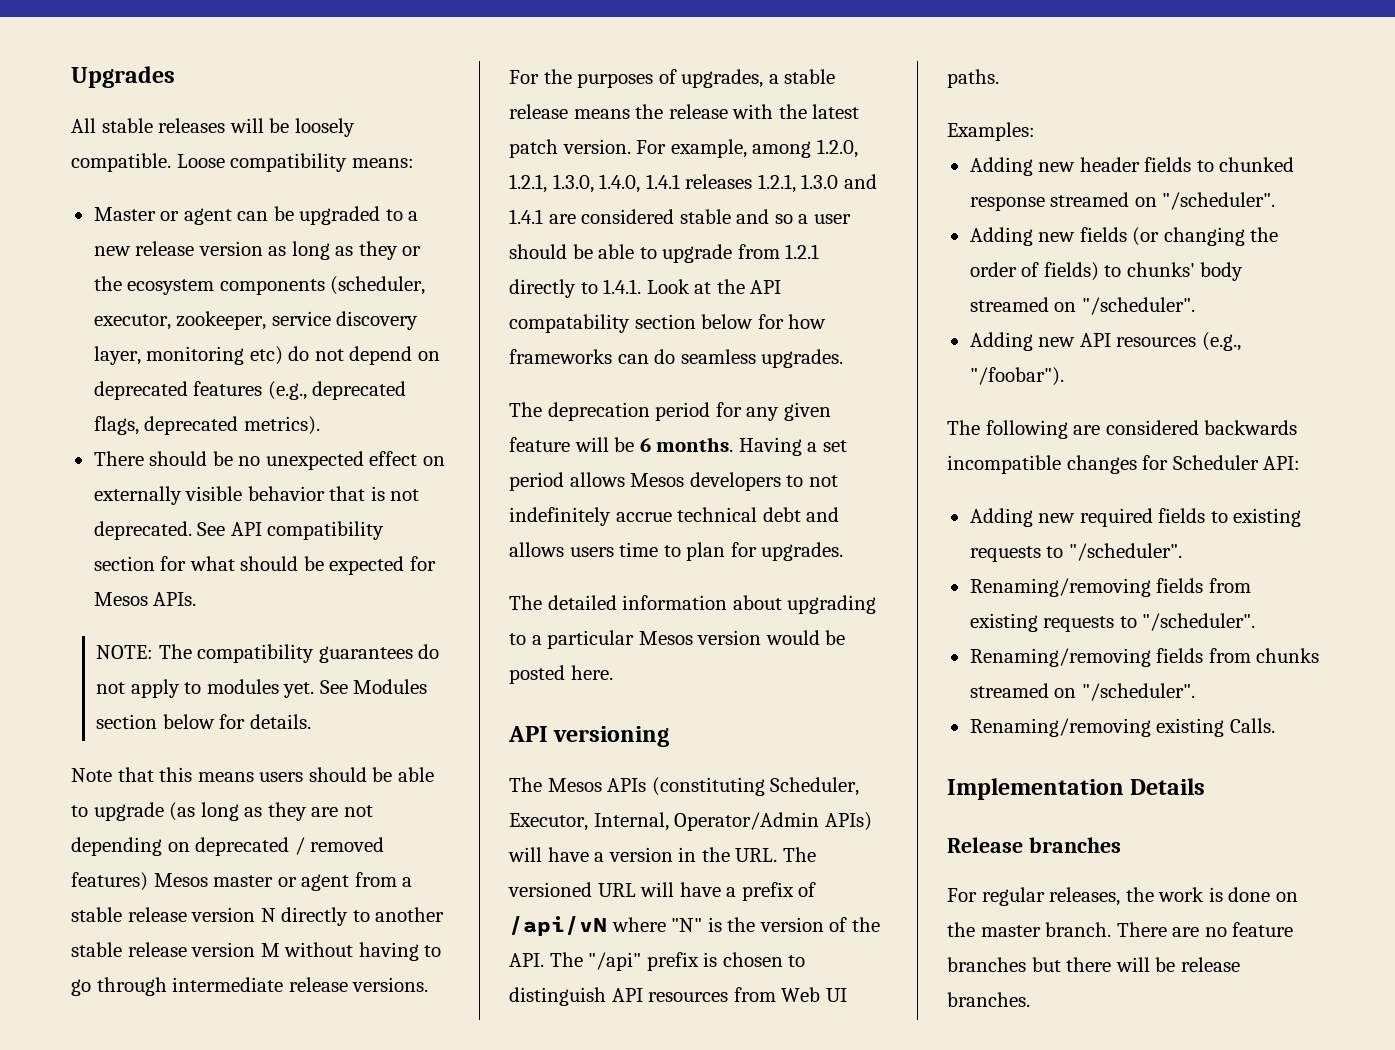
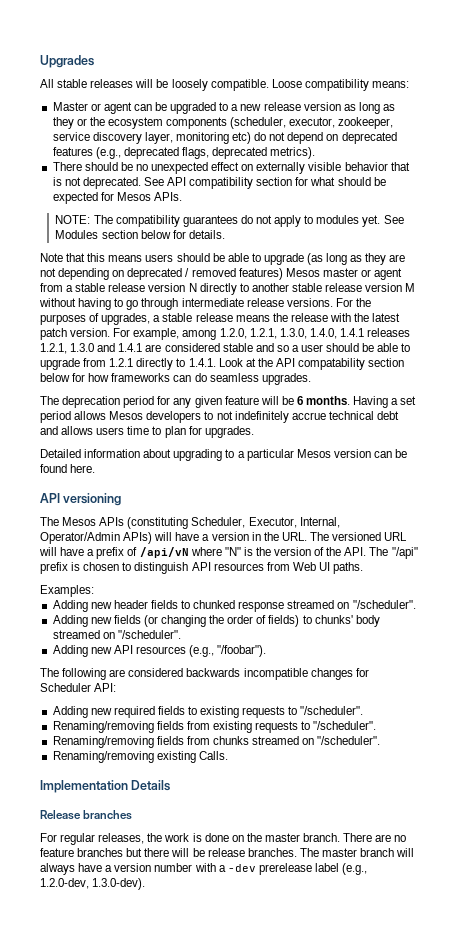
- The detailed information about upgrading to a particular Mesos version would be posted here.
+ Detailed information about upgrading to a particular Mesos version can be found here.
+ The master branch will always have a version number with a -dev prerelease label (e.g., 1.2.0-dev, 1.3.0-dev).

